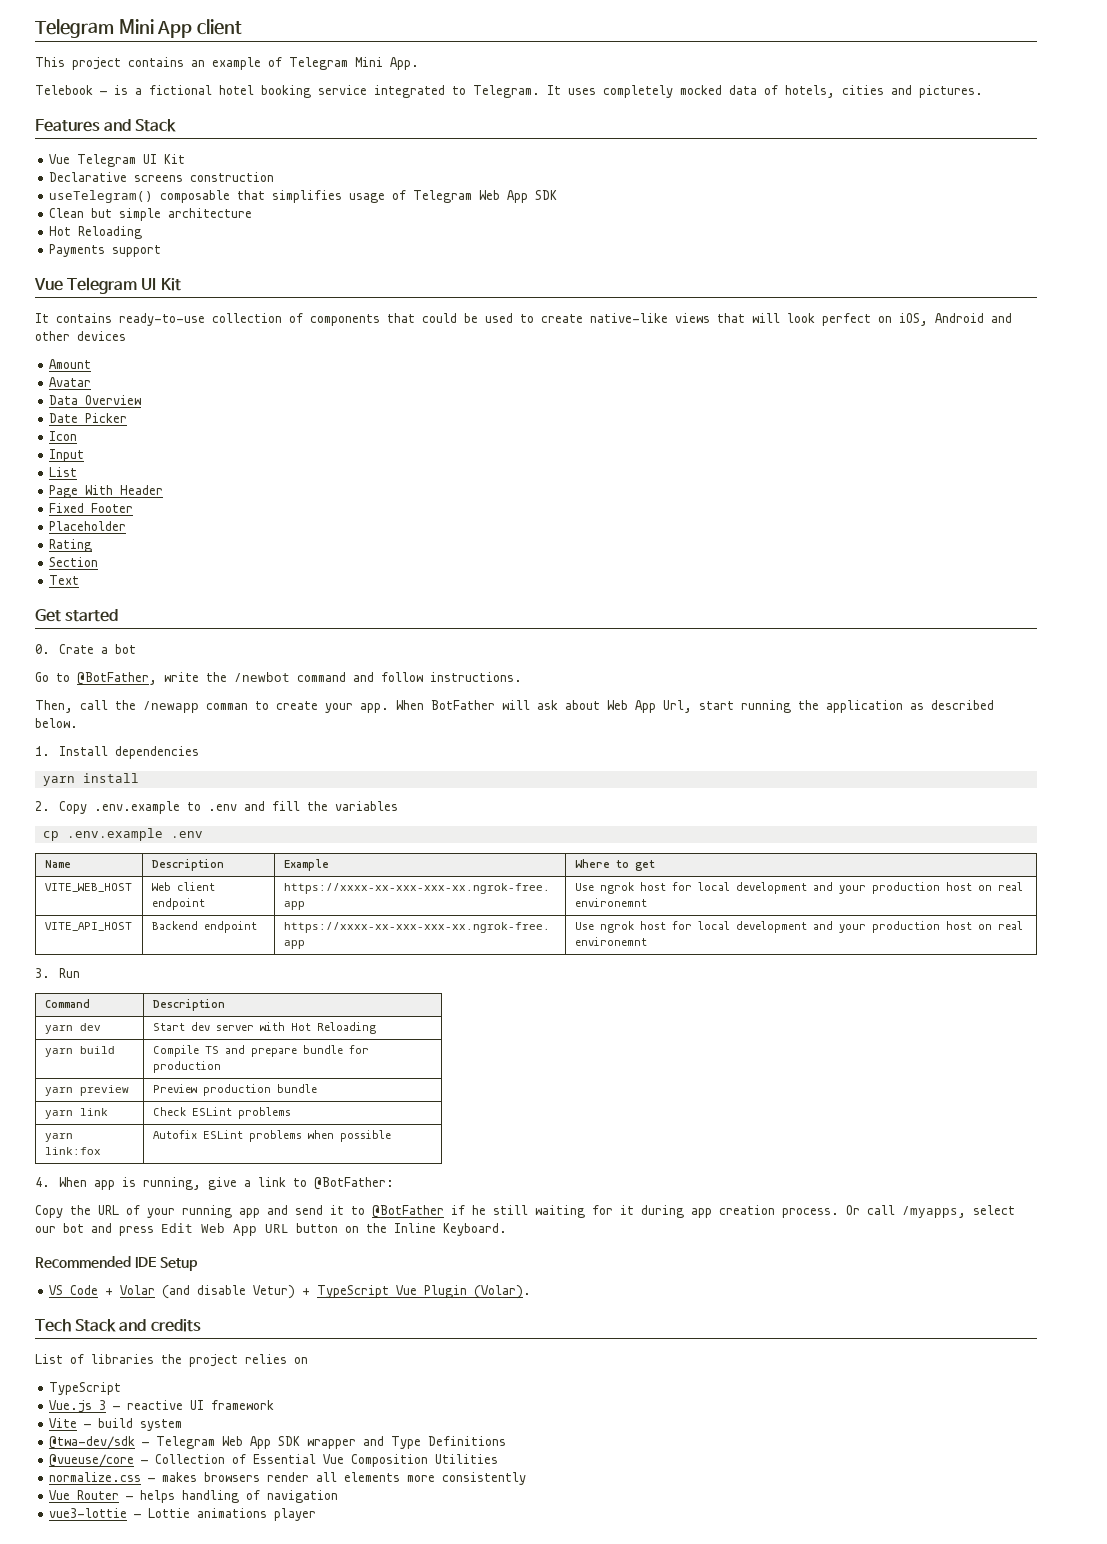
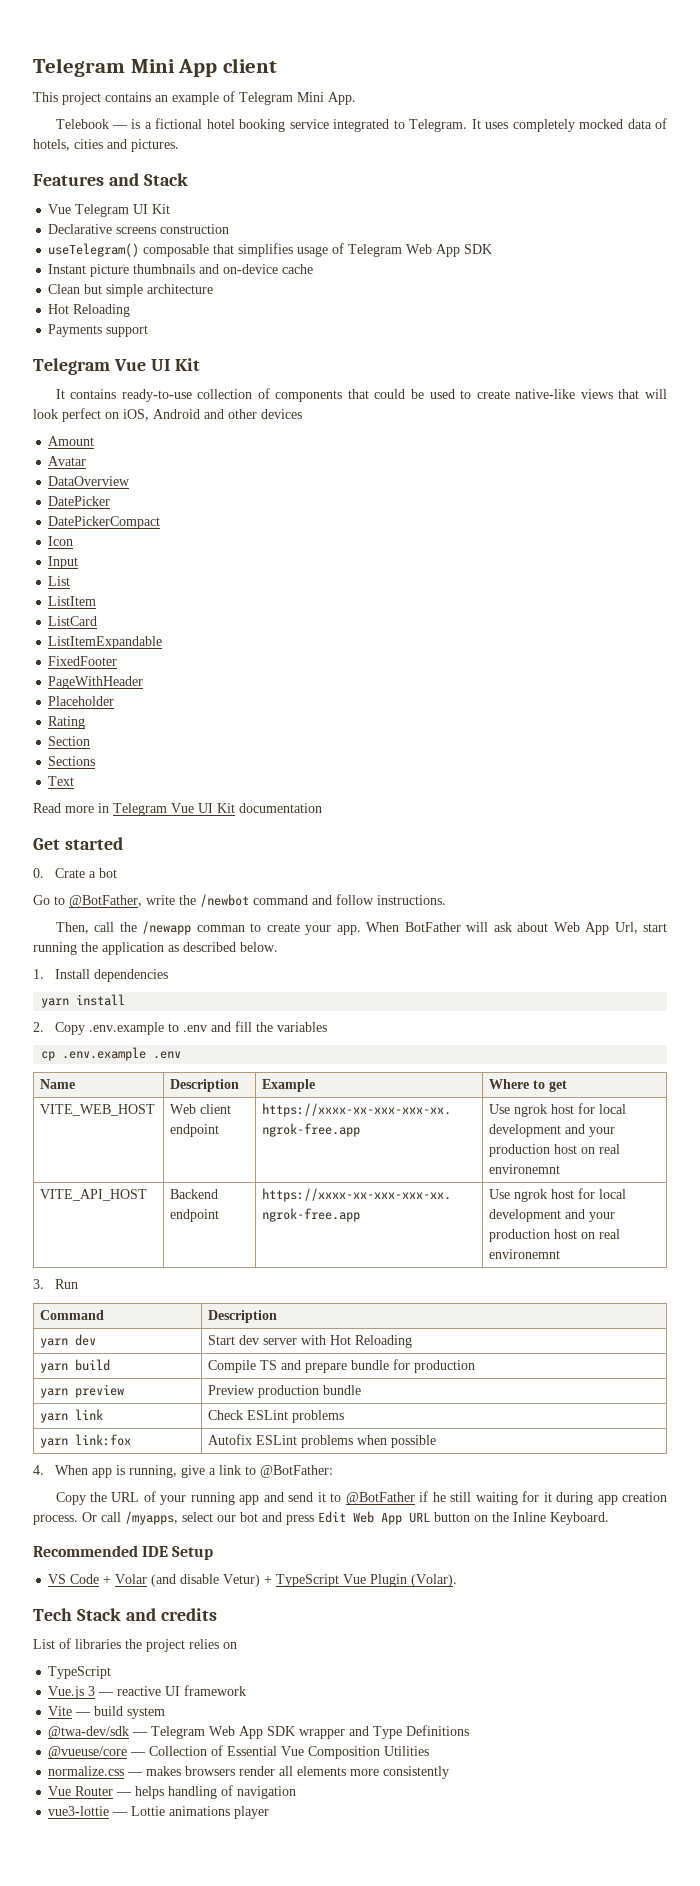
+ Instant picture thumbnails and on-device cache
  Payments support
- Vue Telegram UI Kit
+ Telegram Vue UI Kit
- Data Overview
- Date Picker
+ DataOverview
+ DatePicker
+ DatePickerCompact
- Page With Header
- Fixed Footer
+ ListItem
+ ListCard
+ ListItemExpandable
+ FixedFooter
+ PageWithHeader
+ Sections
+ Read more in Telegram Vue UI Kit documentation

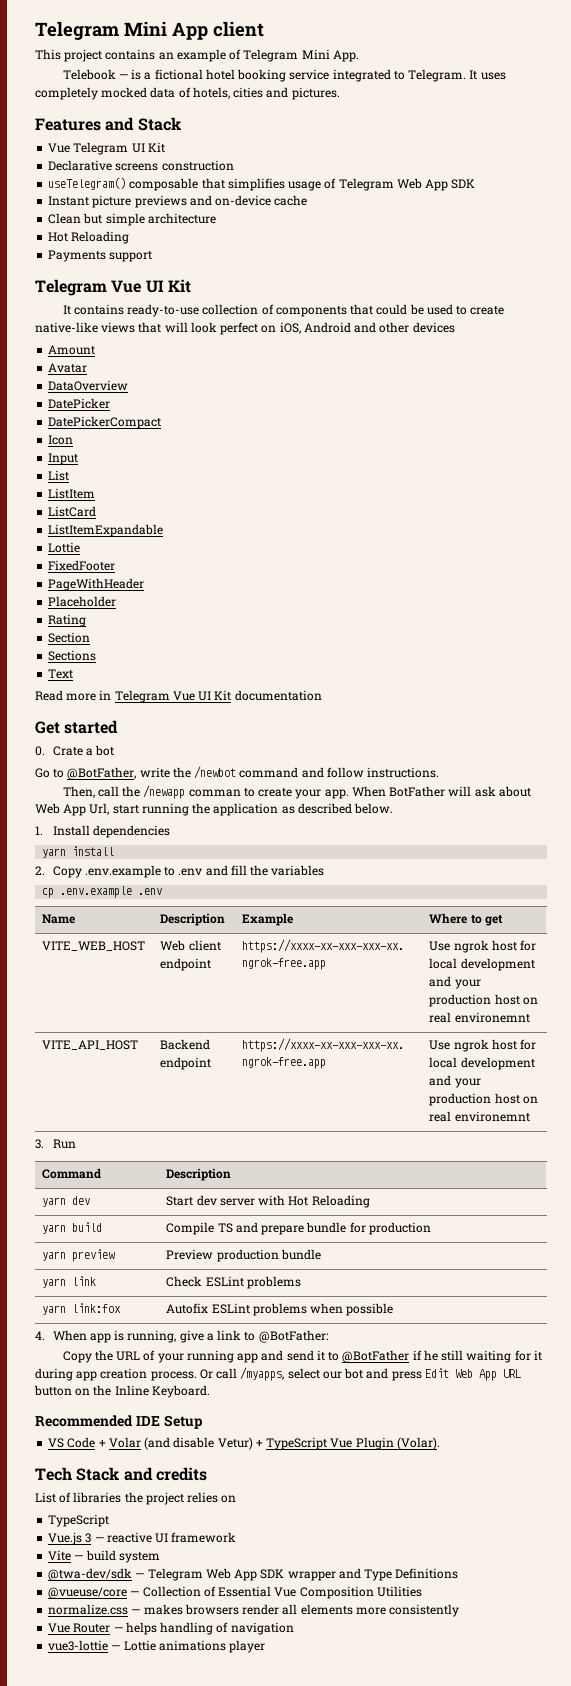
- Instant picture thumbnails and on-device cache
+ Instant picture previews and on-device cache
  ListItemExpandable
+ Lottie

